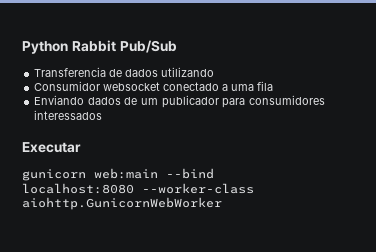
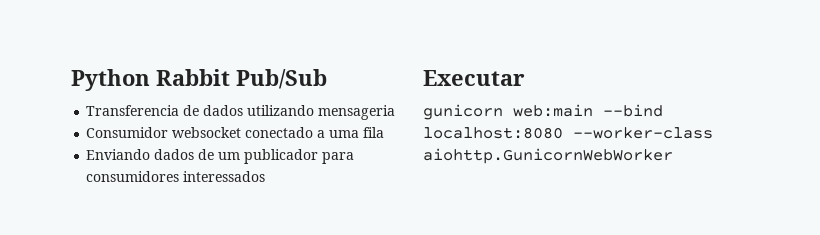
- Transferencia de dados utilizando
+ Transferencia de dados utilizando mensageria

